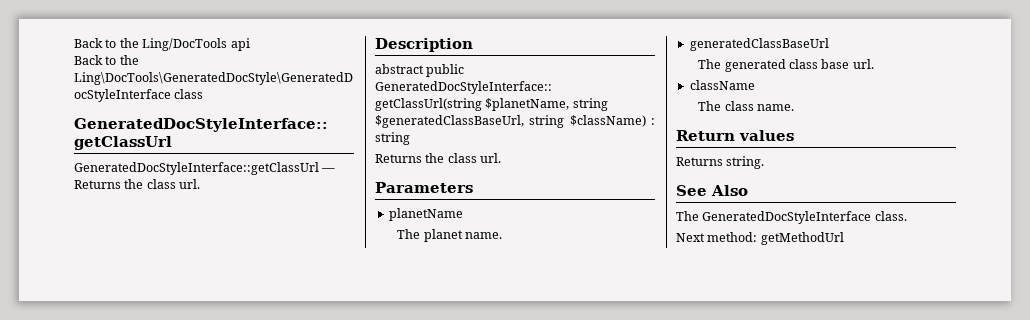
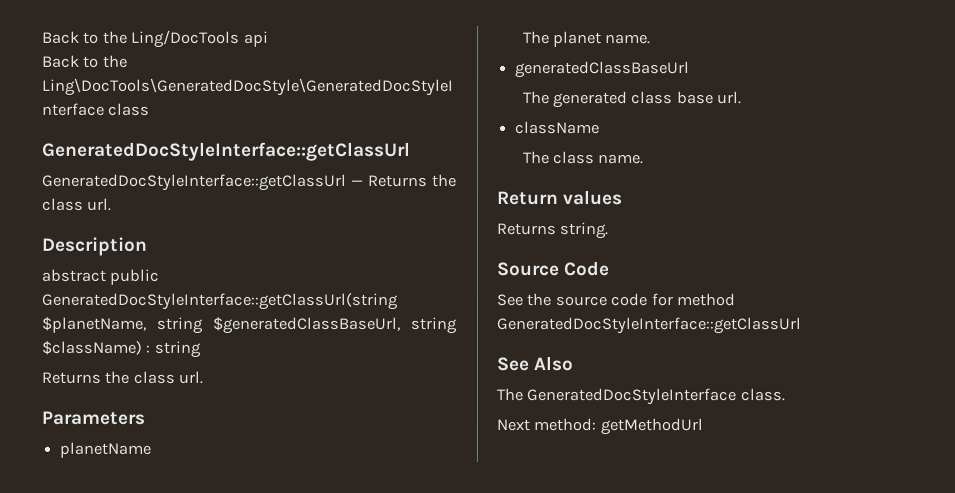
+ Source Code
+ See the source code for method GeneratedDocStyleInterface::getClassUrl

